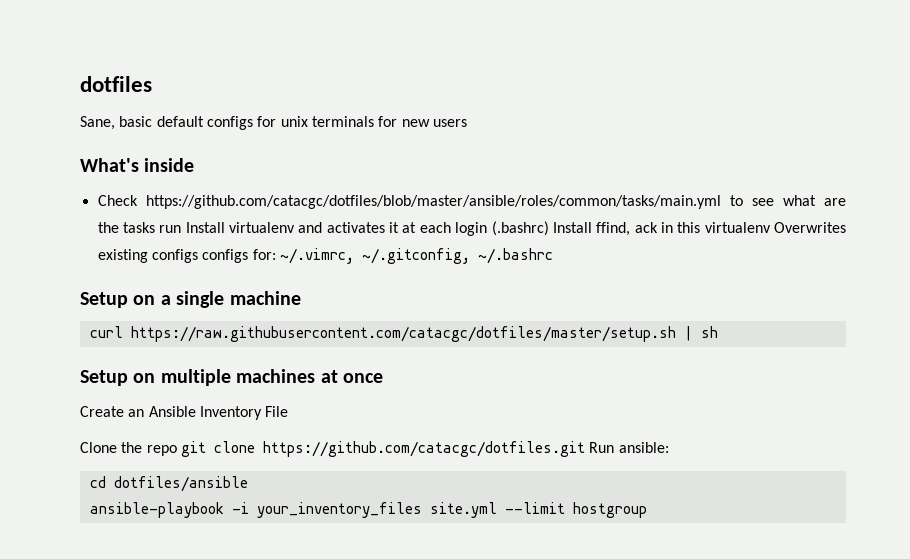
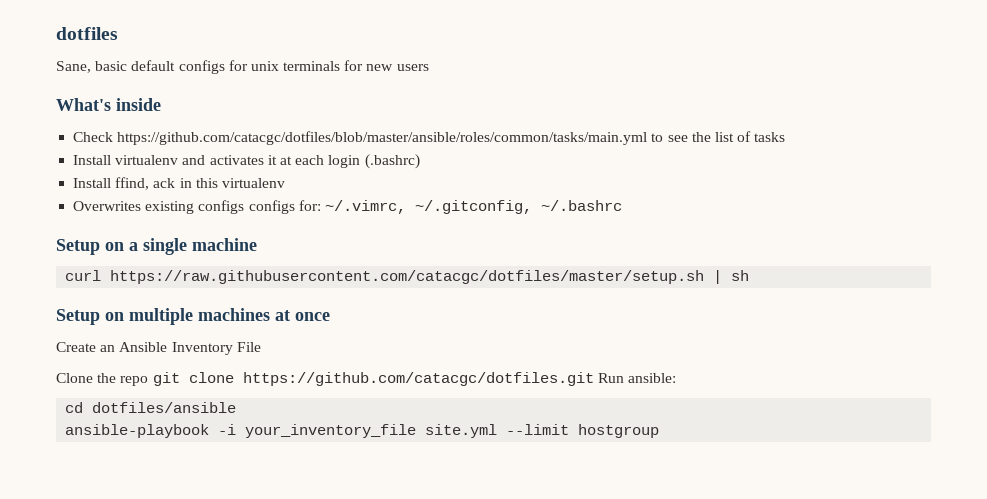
- Check https://github.com/catacgc/dotfiles/blob/master/ansible/roles/common/tasks/main.yml to see what are the tasks run Install virtualenv and activates it at each login (.bashrc) Install ffind, ack in this virtualenv Overwrites existing configs configs for: ~/.vimrc, ~/.gitconfig, ~/.bashrc
+ Check https://github.com/catacgc/dotfiles/blob/master/ansible/roles/common/tasks/main.yml to see the list of tasks
+ Install virtualenv and activates it at each login (.bashrc)
+ Install ffind, ack in this virtualenv
+ Overwrites existing configs configs for: ~/.vimrc, ~/.gitconfig, ~/.bashrc
- ansible-playbook -i your_inventory_files site.yml --limit hostgroup
+ ansible-playbook -i your_inventory_file site.yml --limit hostgroup

